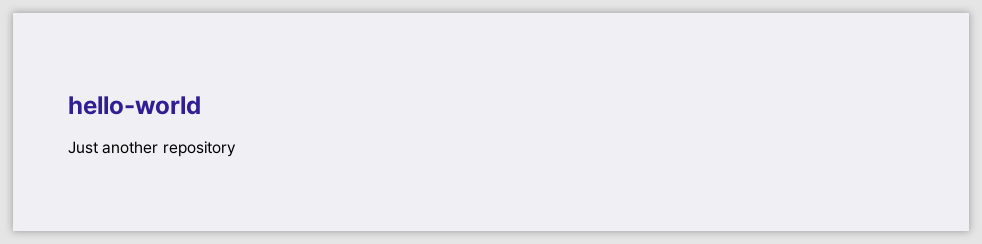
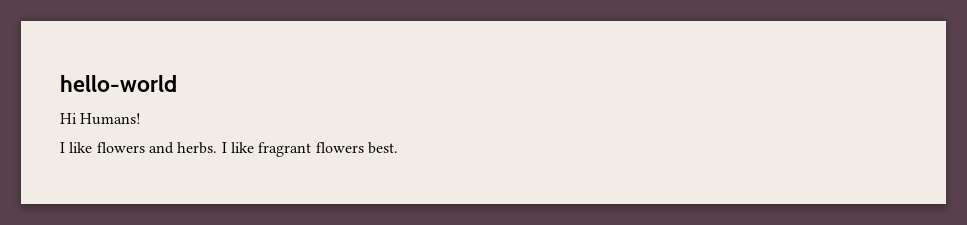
- Just another repository
+ Hi Humans!
+ I like flowers and herbs. I like fragrant flowers best.

